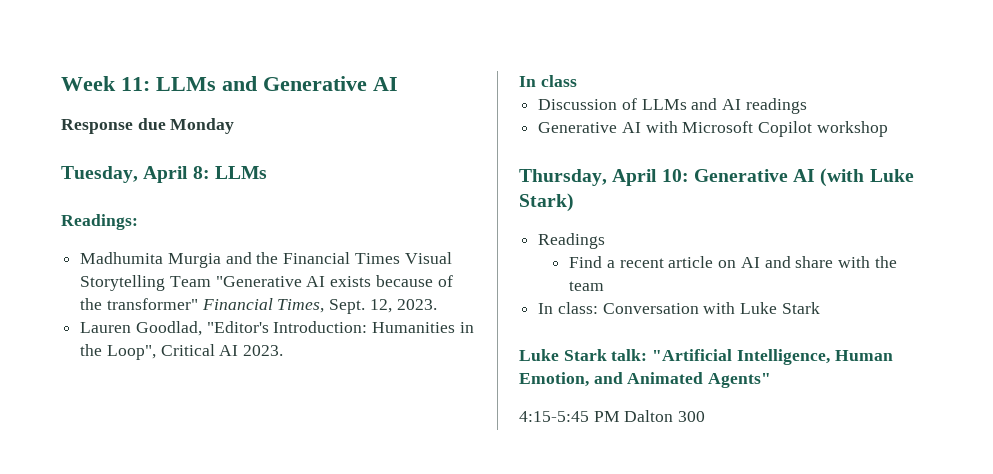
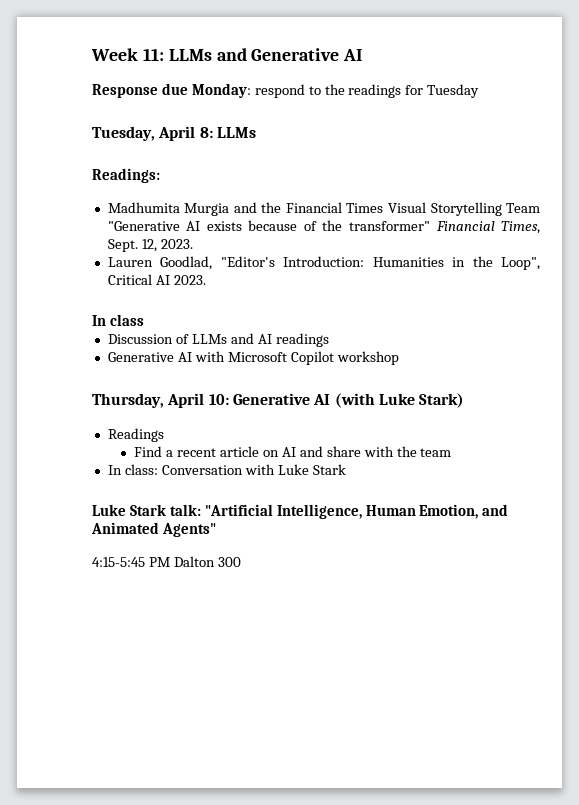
- Response due Monday
+ Response due Monday: respond to the readings for Tuesday

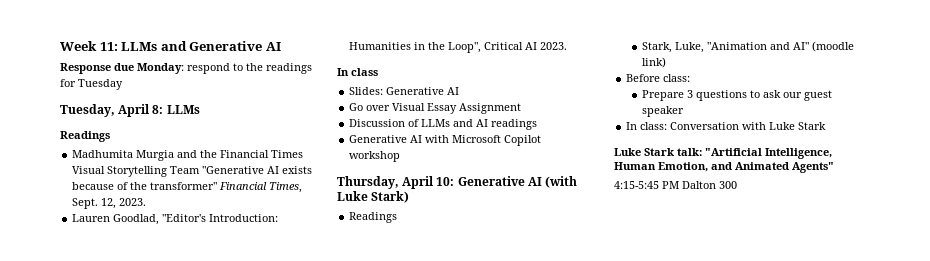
  Tuesday, April 8: LLMs
- Readings:
+ Readings
+ Slides: Generative AI
+ Go over Visual Essay Assignment
- Find a recent article on AI and share with the team
+ Stark, Luke, "Animation and AI" (moodle link)
+ Before class:
+ Prepare 3 questions to ask our guest speaker

